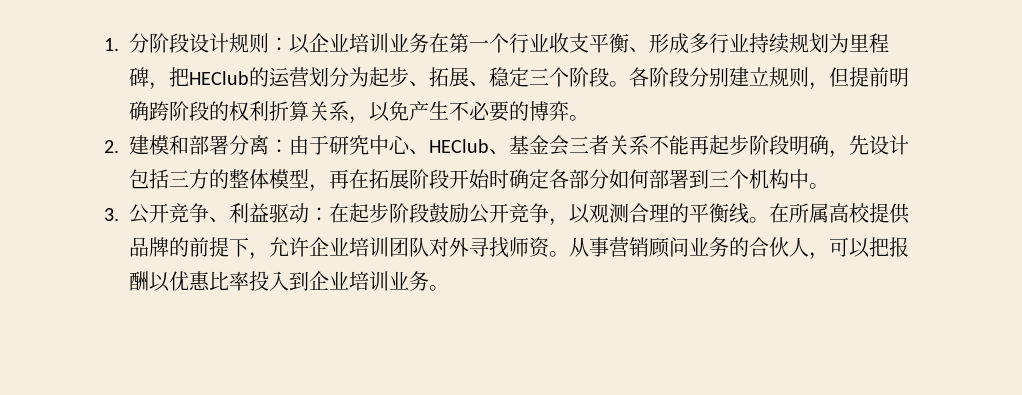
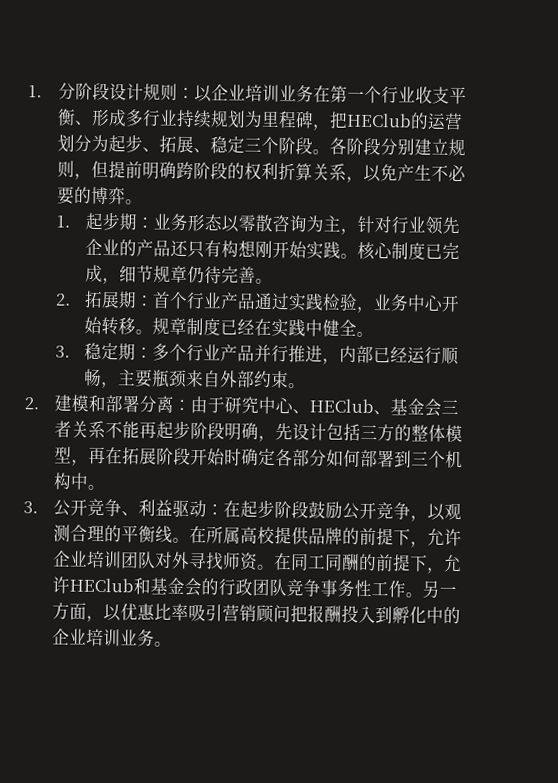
+ 1.起步期：业务形态以零散咨询为主，针对行业领先企业的产品还只有构想刚开始实践。核心制度已完成，细节规章仍待完善。
+ 2.拓展期：首个行业产品通过实践检验，业务中心开始转移。规章制度已经在实践中健全。
+ 3.稳定期：多个行业产品并行推进，内部已经运行顺畅，主要瓶颈来自外部约束。
- 从事营销顾问业务的合伙人，可以把报酬以优惠比率投入到企业培训业务。
+ 在同工同酬的前提下，允许HEClub和基金会的行政团队竞争事务性工作。另一方面，以优惠比率吸引营销顾问把报酬投入到孵化中的企业培训业务。

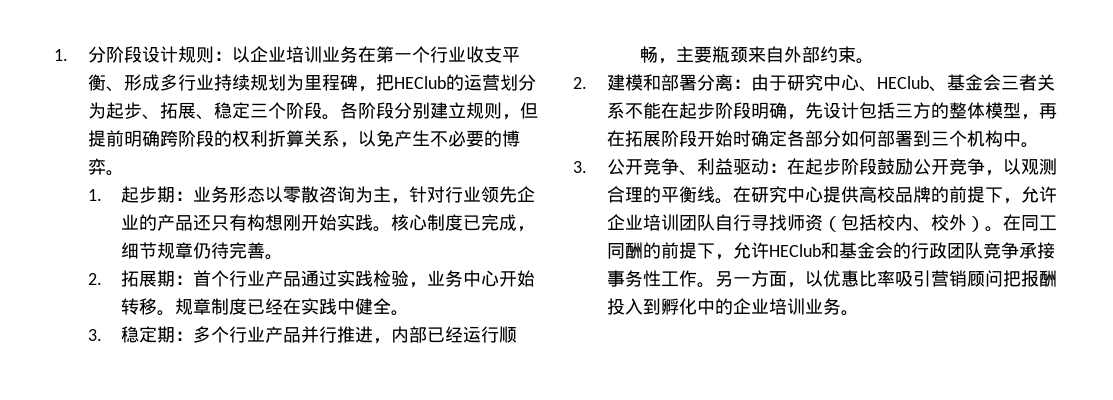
- 2.建模和部署分离：由于研究中心、HEClub、基金会三者关系不能再起步阶段明确，先设计包括三方的整体模型，再在拓展阶段开始时确定各部分如何部署到三个机构中。
+ 2.建模和部署分离：由于研究中心、HEClub、基金会三者关系不能在起步阶段明确，先设计包括三方的整体模型，再在拓展阶段开始时确定各部分如何部署到三个机构中。
- 在所属高校提供品牌的前提下，允许企业培训团队对外寻找师资。
+ 在研究中心提供高校品牌的前提下，允许企业培训团队自行寻找师资（包括校内、校外）。
- 在同工同酬的前提下，允许HEClub和基金会的行政团队竞争事务性工作。
+ 在同工同酬的前提下，允许HEClub和基金会的行政团队竞争承接事务性工作。

